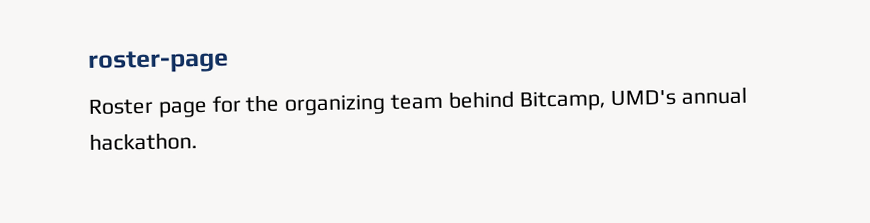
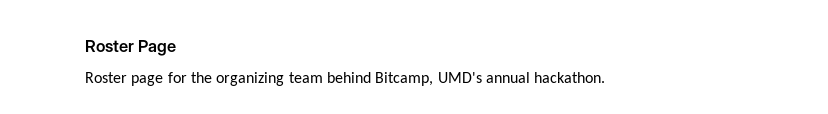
- roster-page
+ Roster Page

